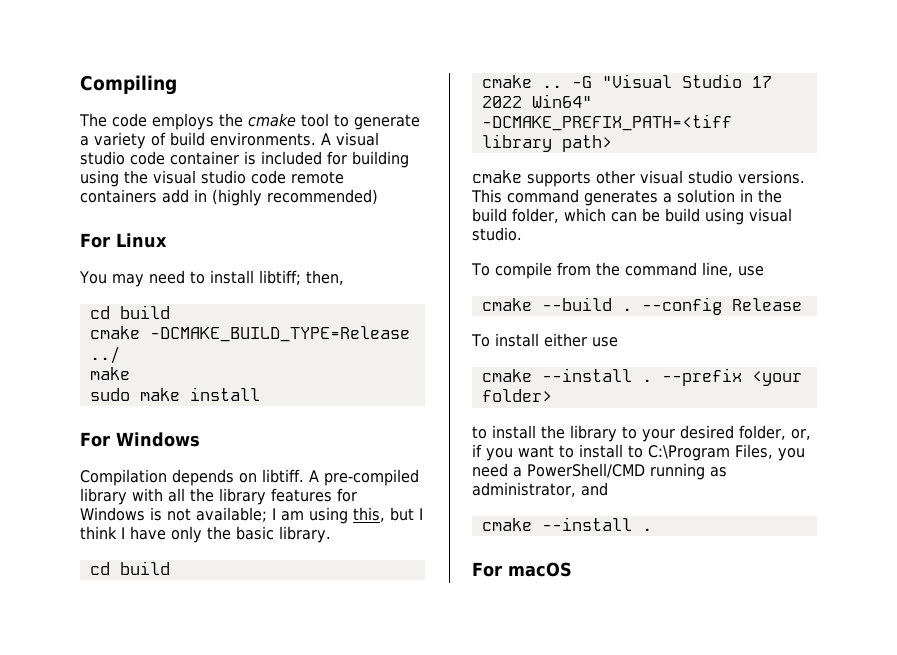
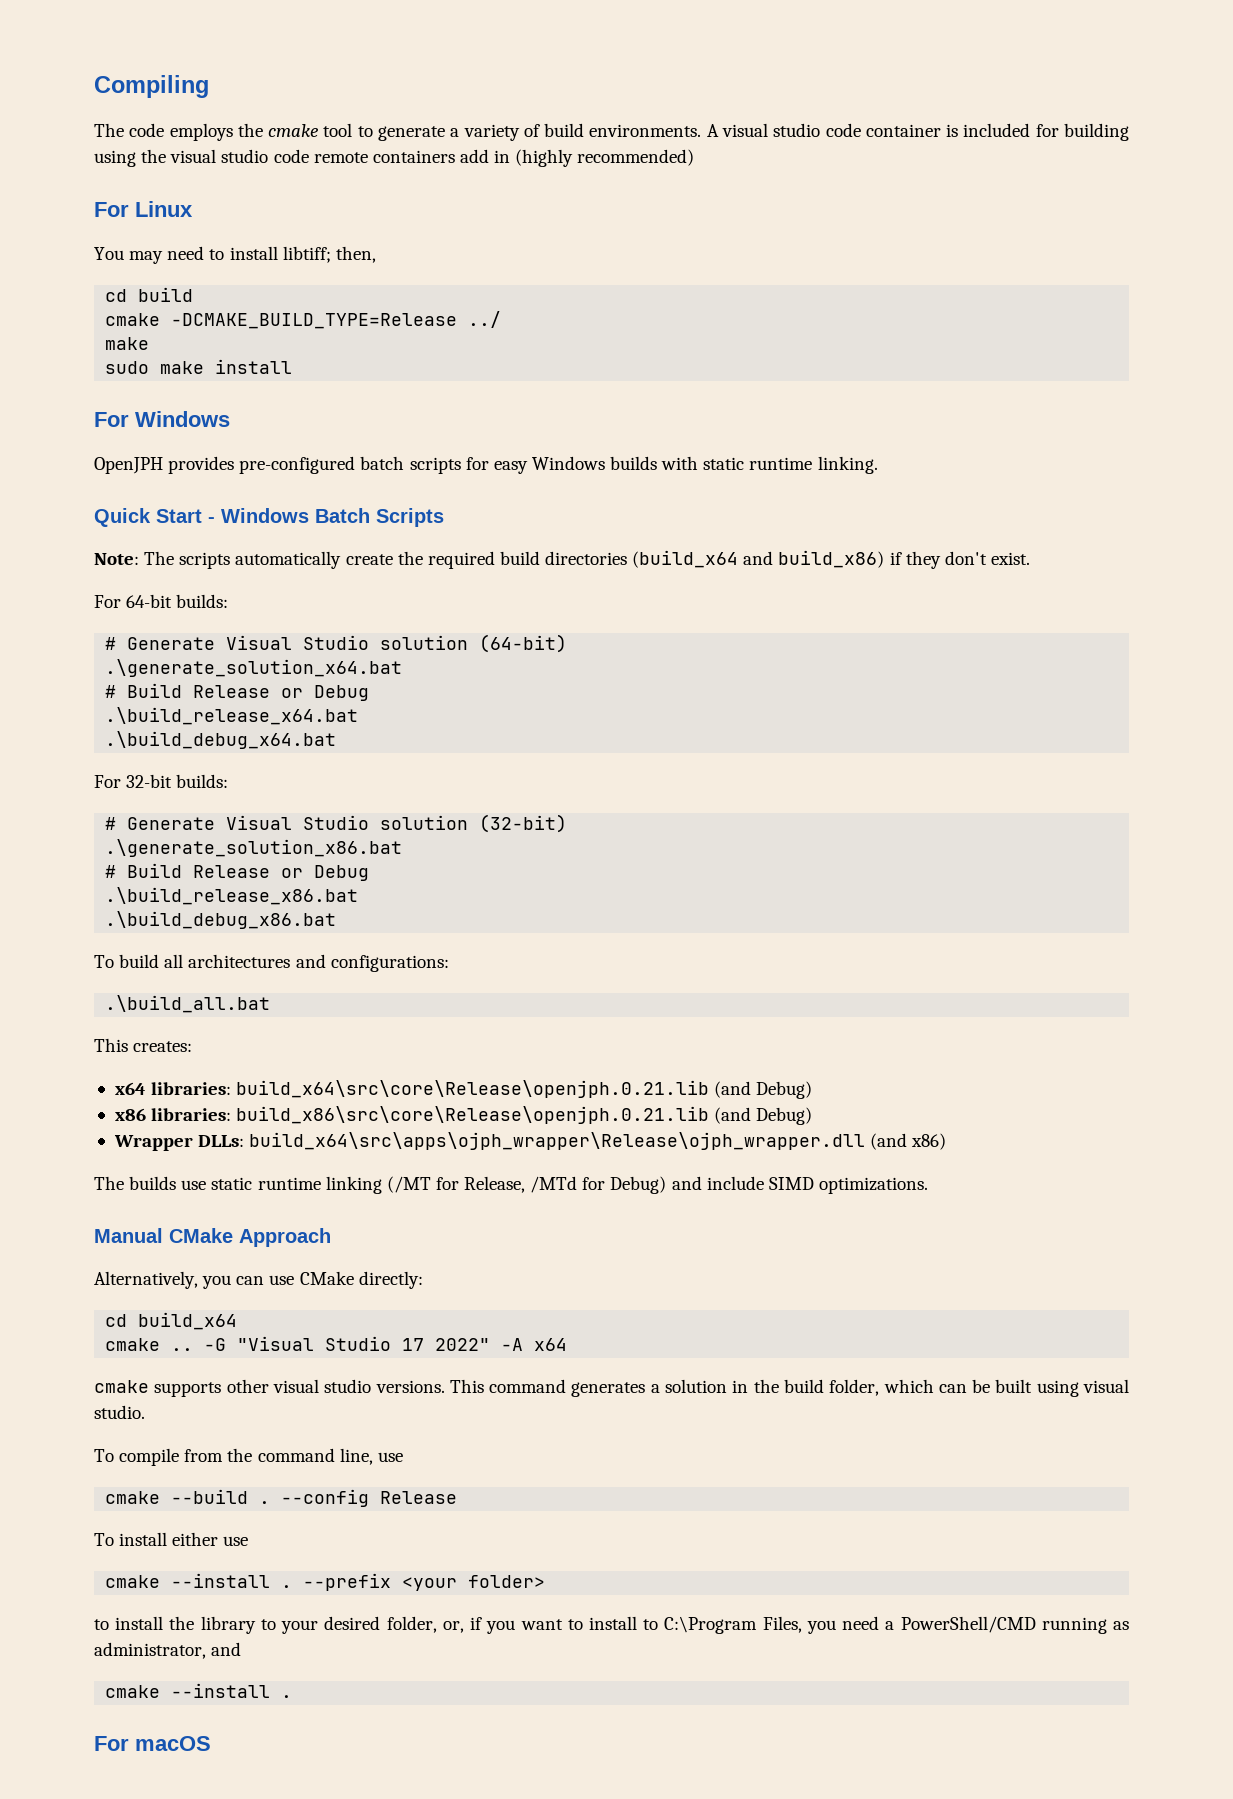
- Compilation depends on libtiff. A pre-compiled library with all the library features for Windows is not available; I am using this, but I think I have only the basic library.
- cd build
+ OpenJPH provides pre-configured batch scripts for easy Windows builds with static runtime linking.
+ Quick Start - Windows Batch Scripts
+ Note: The scripts automatically create the required build directories (build_x64 and build_x86) if they don't exist.
+ For 64-bit builds:
+ # Generate Visual Studio solution (64-bit)
+ .\generate_solution_x64.bat
+ # Build Release or Debug
+ .\build_release_x64.bat
+ .\build_debug_x64.bat
+ For 32-bit builds:
+ # Generate Visual Studio solution (32-bit)
+ .\generate_solution_x86.bat
+ # Build Release or Debug
+ .\build_release_x86.bat
+ .\build_debug_x86.bat
+ To build all architectures and configurations:
+ .\build_all.bat
+ This creates:
+ x64 libraries: build_x64\src\core\Release\openjph.0.21.lib (and Debug)
+ x86 libraries: build_x86\src\core\Release\openjph.0.21.lib (and Debug)
+ Wrapper DLLs: build_x64\src\apps\ojph_wrapper\Release\ojph_wrapper.dll (and x86)
+ The builds use static runtime linking (/MT for Release, /MTd for Debug) and include SIMD optimizations.
+ Manual CMake Approach
+ Alternatively, you can use CMake directly:
+ cd build_x64
- -G "Visual Studio 17 2022 Win64" -DCMAKE_PREFIX_PATH=<tiff library path>
+ -G "Visual Studio 17 2022" -A x64
- This command generates a solution in the build folder, which can be build using visual studio.
+ This command generates a solution in the build folder, which can be built using visual studio.

